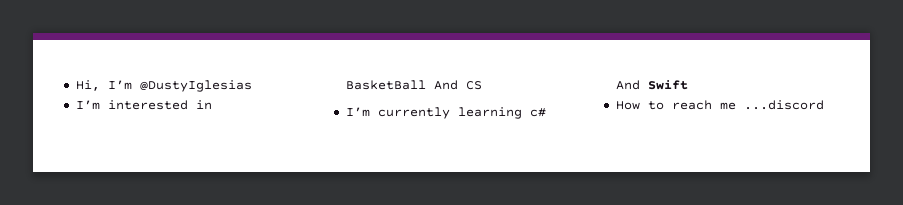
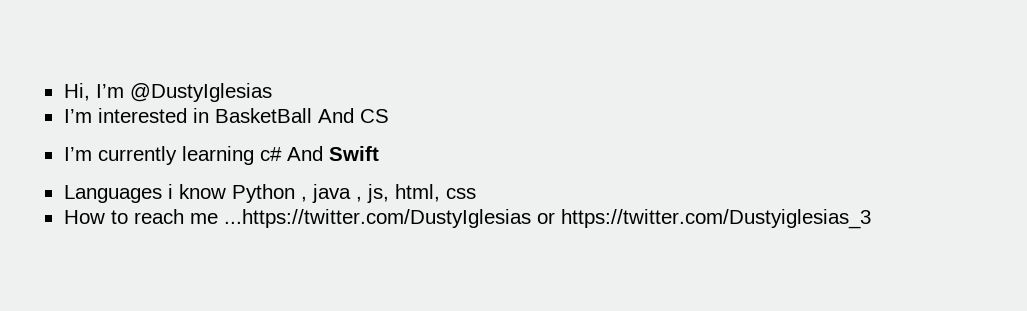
+ Languages i know Python , java , js, html, css
- How to reach me ...discord
+ How to reach me ...https://twitter.com/DustyIglesias or https://twitter.com/Dustyiglesias_3

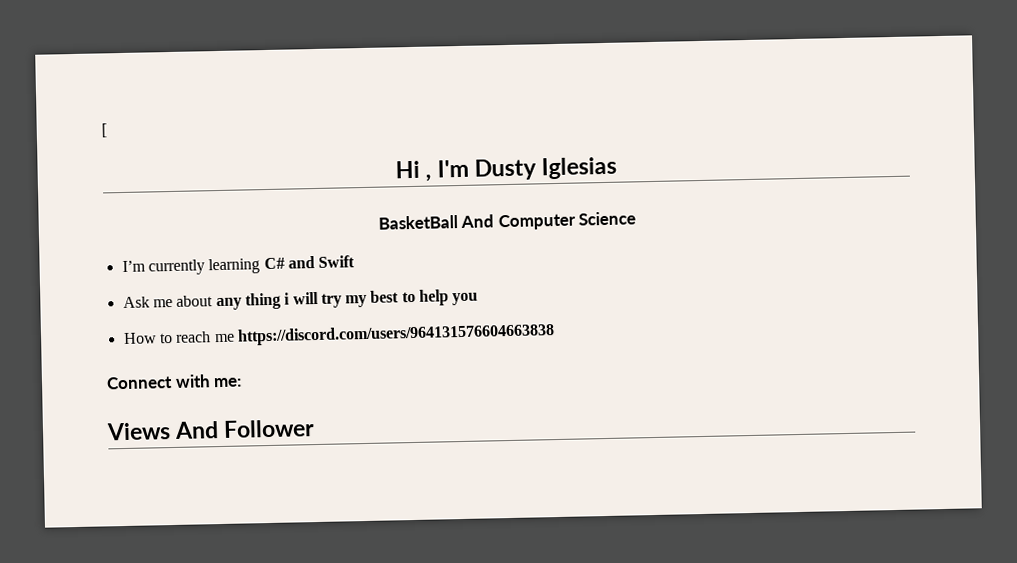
- Hi, I’m @DustyIglesias
- I’m interested in BasketBall And CS
+ [
+ Hi , I'm Dusty Iglesias
+ BasketBall And Computer Science
- I’m currently learning c# And Swift
+ I’m currently learning C# and Swift
- Languages i know Python , java , js, html, css
- How to reach me ...https://twitter.com/DustyIglesias or https://twitter.com/Dustyiglesias_3
+ Ask me about any thing i will try my best to help you
+ How to reach me https://discord.com/users/964131576604663838
+ Connect with me:
+ Views And Follower

